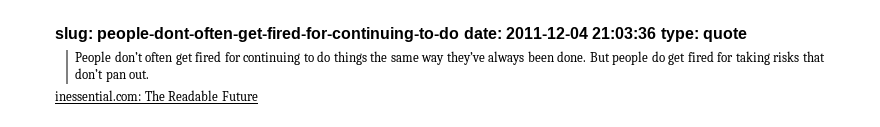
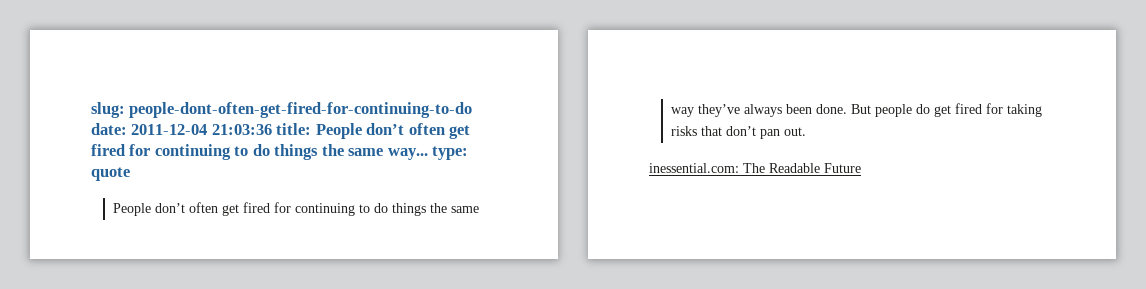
- slug: people-dont-often-get-fired-for-continuing-to-do date: 2011-12-04 21:03:36 type: quote
+ slug: people-dont-often-get-fired-for-continuing-to-do date: 2011-12-04 21:03:36 title: People don’t often get fired for continuing to do things the same way... type: quote

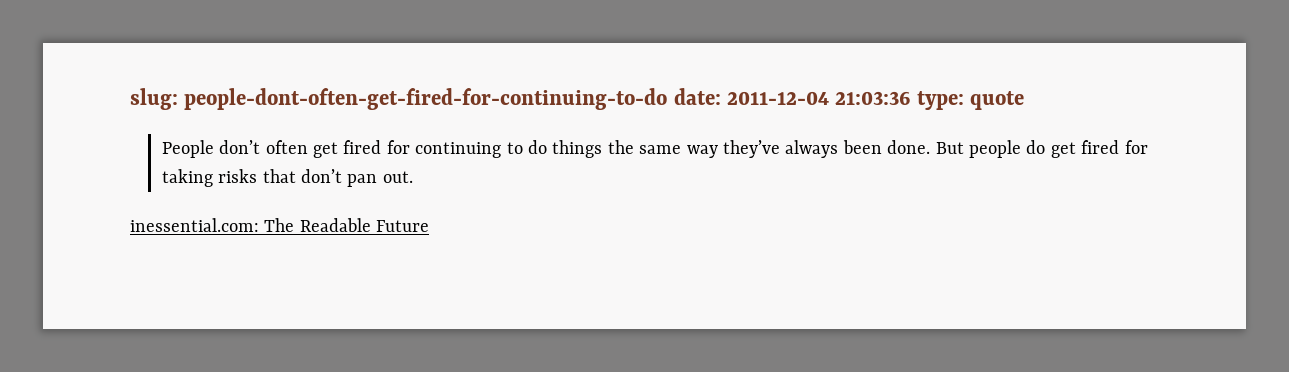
- slug: people-dont-often-get-fired-for-continuing-to-do date: 2011-12-04 21:03:36 title: People don’t often get fired for continuing to do things the same way... type: quote
+ slug: people-dont-often-get-fired-for-continuing-to-do date: 2011-12-04 21:03:36 type: quote

